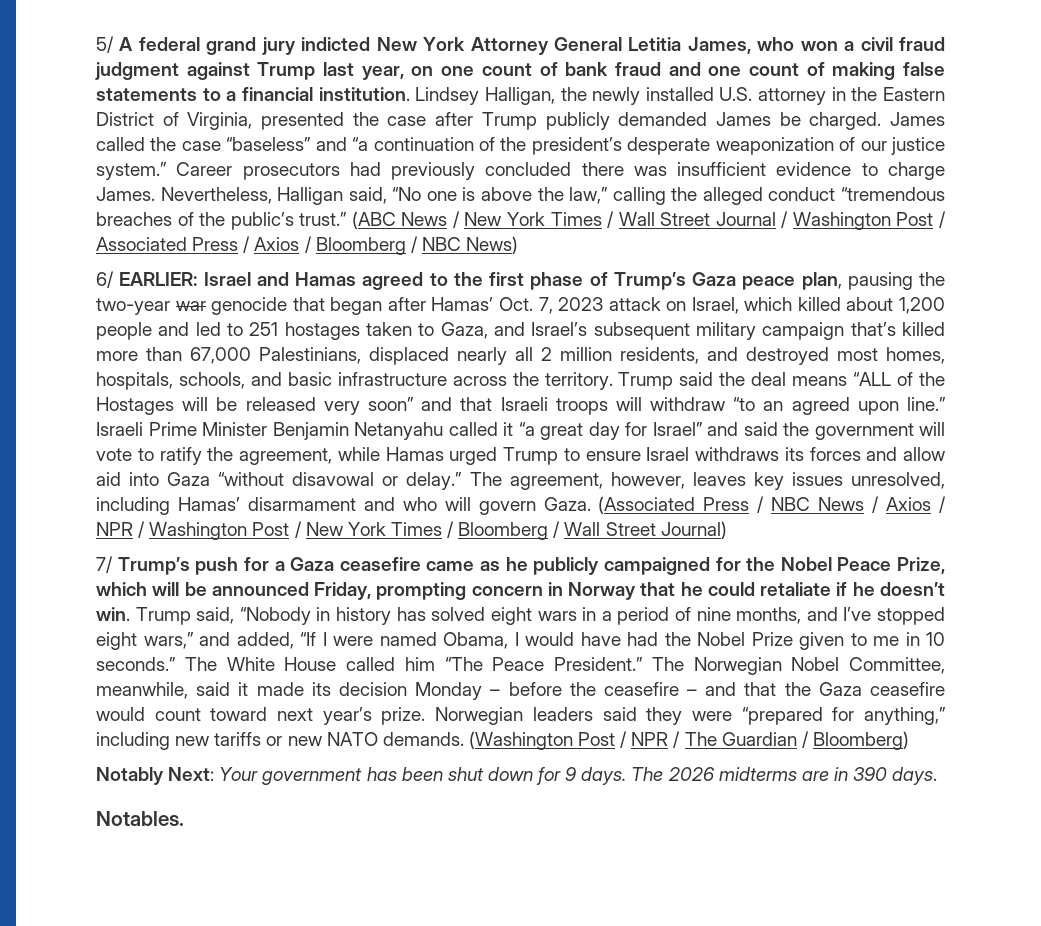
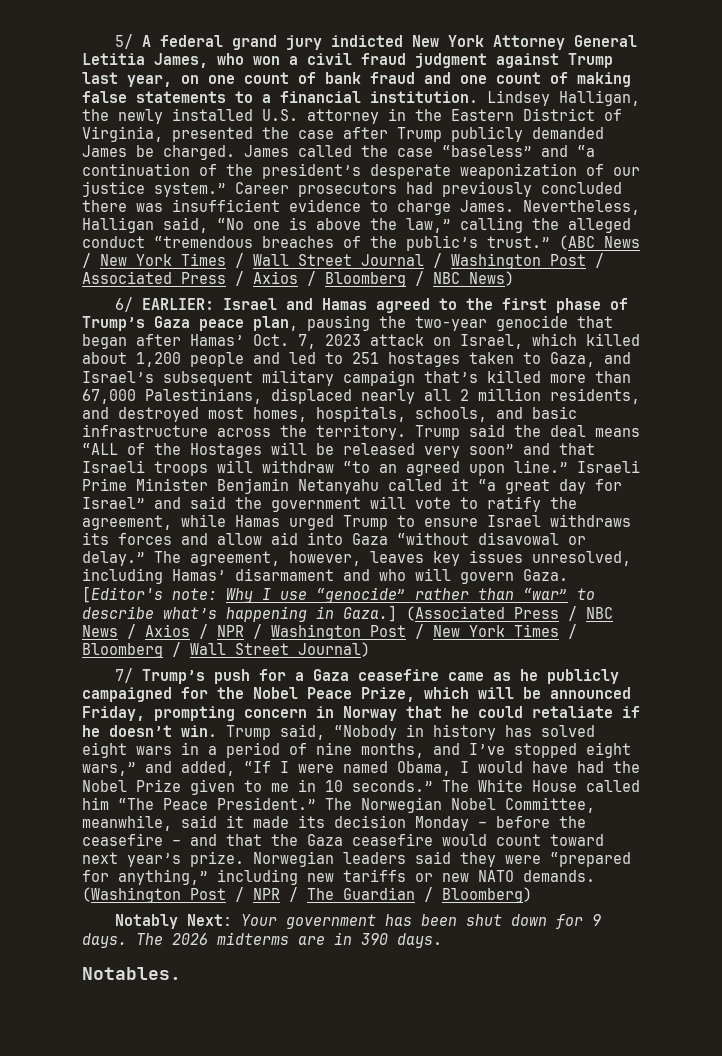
- Israel and Hamas agreed to the first phase of Trump’s Gaza peace plan, pausing the two-year war genocide that began after Hamas’ Oct. 7, 2023 attack on Israel, which killed about 1,200 people and led to 251 hostages taken to Gaza, and Israel’s subsequent military campaign that’s killed more than 67,000 Palestinians, displaced nearly all 2 million residents, and destroyed most homes, hospitals, schools, and basic infrastructure across the territory.
+ Israel and Hamas agreed to the first phase of Trump’s Gaza peace plan, pausing the two-year genocide that began after Hamas’ Oct. 7, 2023 attack on Israel, which killed about 1,200 people and led to 251 hostages taken to Gaza, and Israel’s subsequent military campaign that’s killed more than 67,000 Palestinians, displaced nearly all 2 million residents, and destroyed most homes, hospitals, schools, and basic infrastructure across the territory.
+ [Editor's note: Why I use “genocide” rather than “war” to describe what’s happening in Gaza.]

